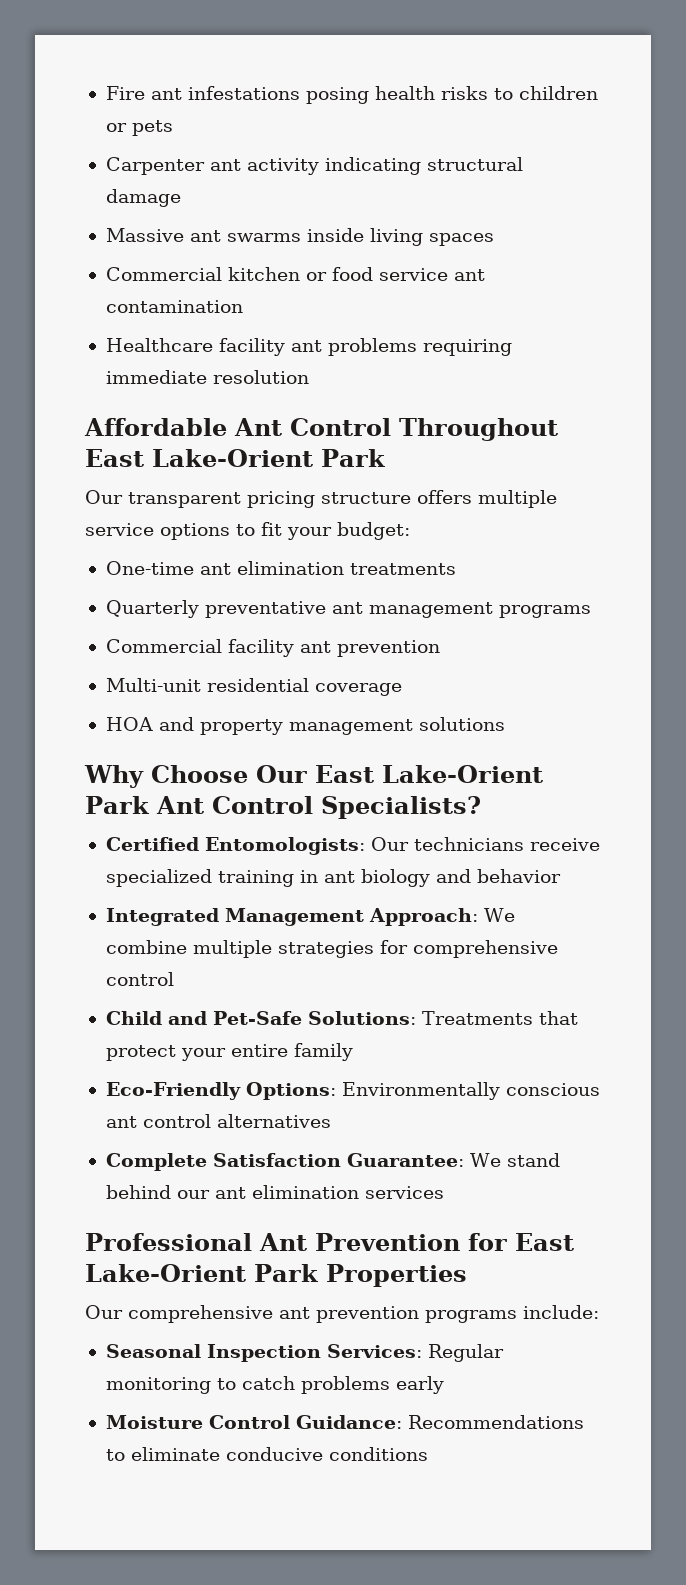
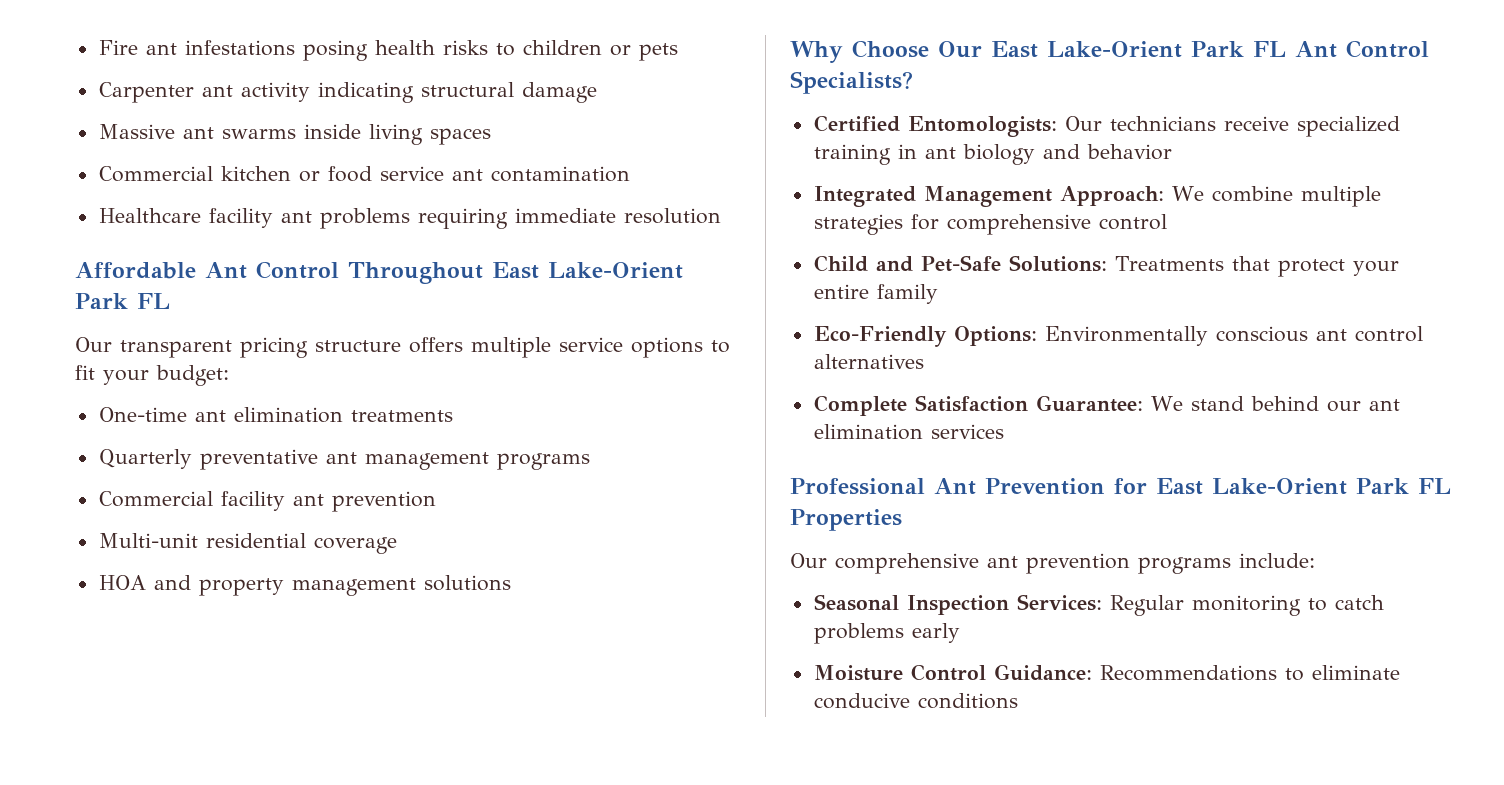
- Affordable Ant Control Throughout East Lake-Orient Park
+ Affordable Ant Control Throughout East Lake-Orient Park FL
- Why Choose Our East Lake-Orient Park Ant Control Specialists?
+ Why Choose Our East Lake-Orient Park FL Ant Control Specialists?
- Professional Ant Prevention for East Lake-Orient Park Properties
+ Professional Ant Prevention for East Lake-Orient Park FL Properties

